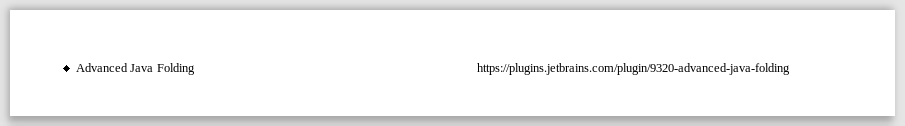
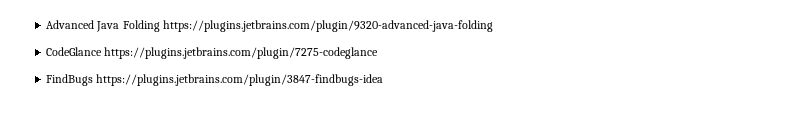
+ CodeGlance https://plugins.jetbrains.com/plugin/7275-codeglance
+ FindBugs https://plugins.jetbrains.com/plugin/3847-findbugs-idea

